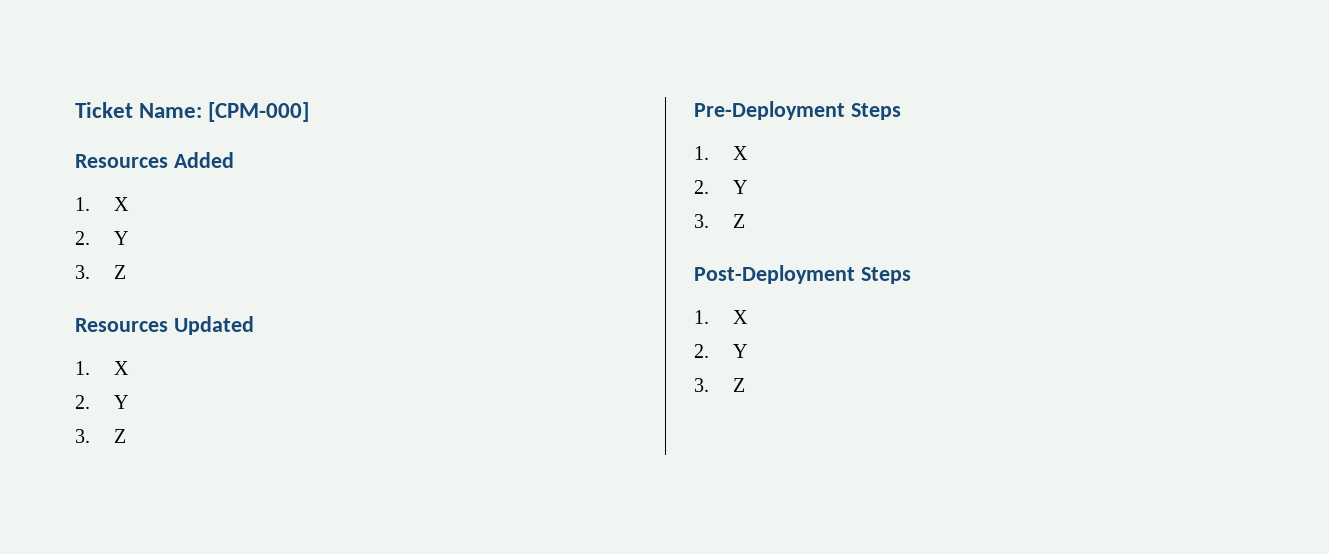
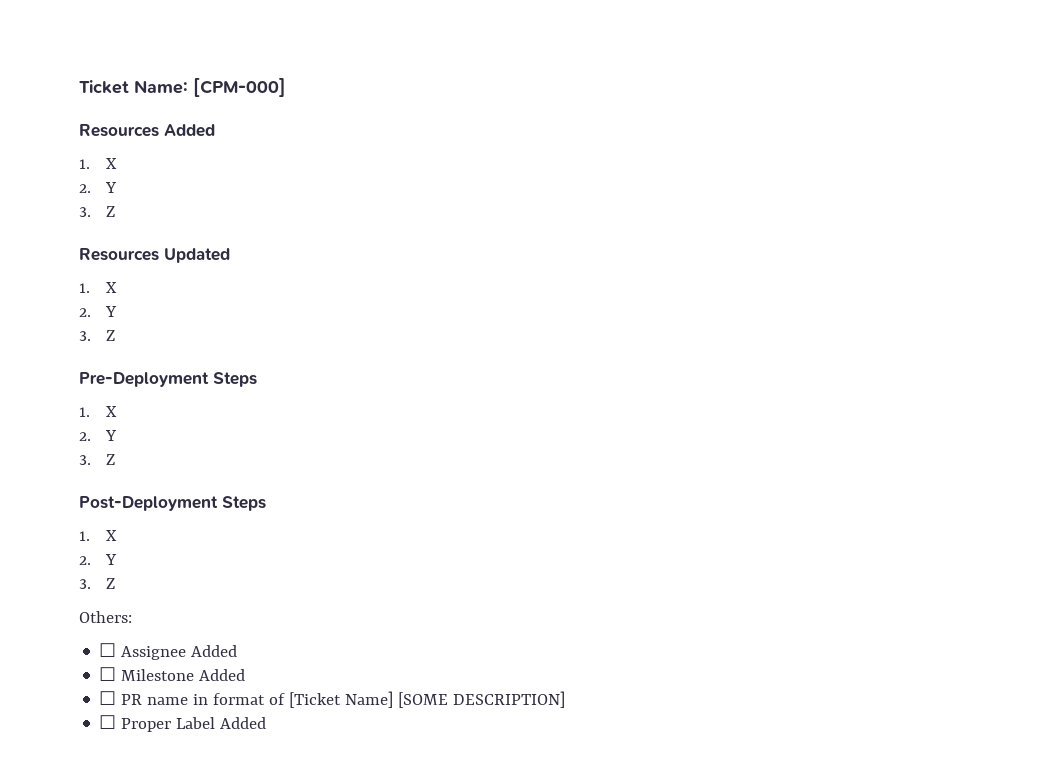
+ Others:
+ ☐ Assignee Added
+ ☐ Milestone Added
+ ☐ PR name in format of [Ticket Name] [SOME DESCRIPTION]
+ ☐ Proper Label Added

